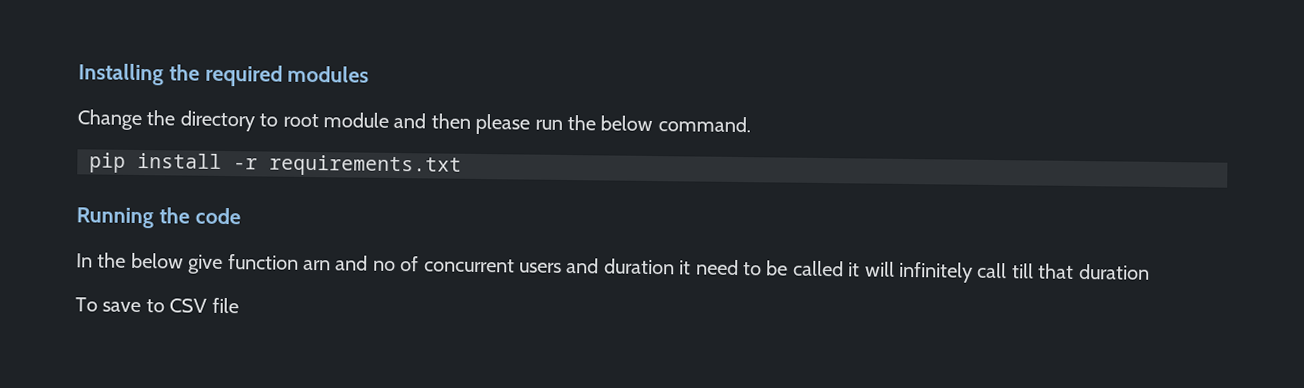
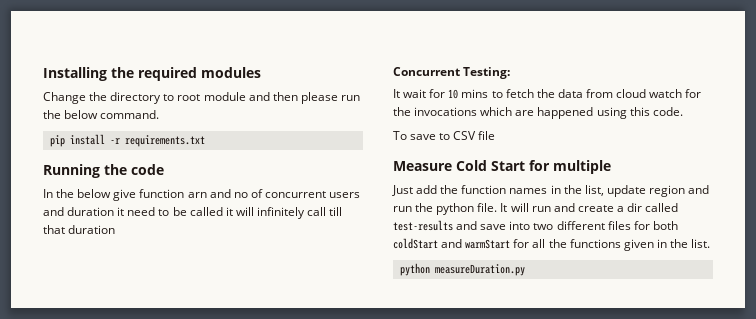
+ Concurrent Testing:
+ It wait for 10 mins to fetch the data from cloud watch for the invocations which are happened using this code.
+ Measure Cold Start for multiple
+ Just add the function names in the list, update region and run the python file. It will run and create a dir called test-results and save into two different files for both coldStart and warmStart for all the functions given in the list.
+ python measureDuration.py

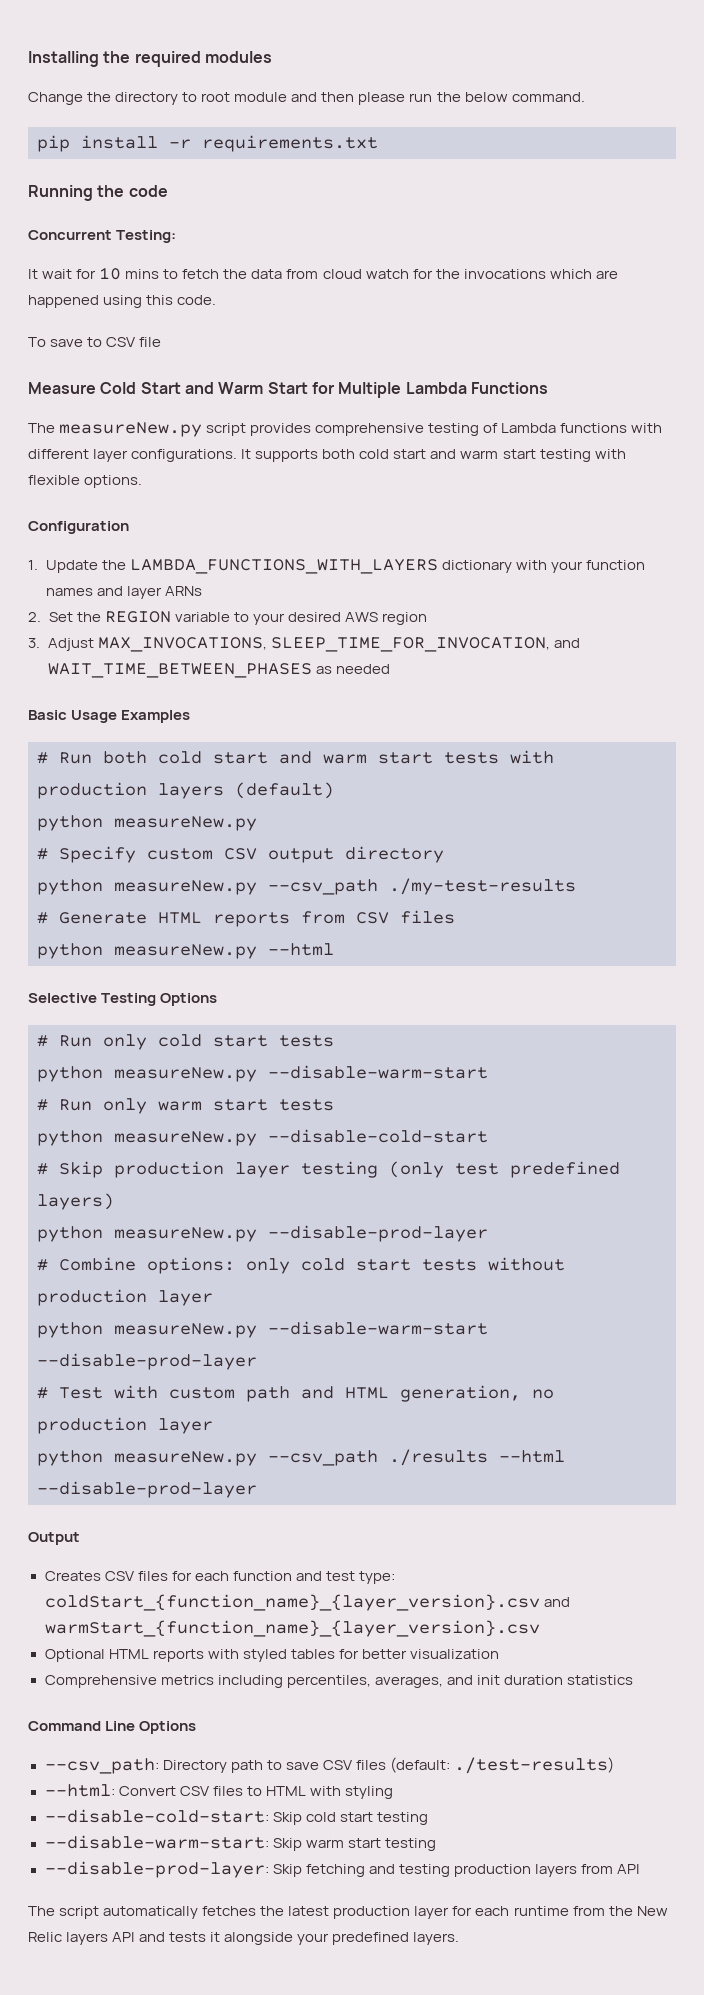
- In the below give function arn and no of concurrent users and duration it need to be called it will infinitely call till that duration
- Measure Cold Start for multiple
- Just add the function names in the list, update region and run the python file. It will run and create a dir called test-results and save into two different files for both coldStart and warmStart for all the functions given in the list.
- python measureDuration.py
+ Measure Cold Start and Warm Start for Multiple Lambda Functions
+ The measureNew.py script provides comprehensive testing of Lambda functions with different layer configurations. It supports both cold start and warm start testing with flexible options.
+ Configuration
+ 1. Update the LAMBDA_FUNCTIONS_WITH_LAYERS dictionary with your function names and layer ARNs
+ 2. Set the REGION variable to your desired AWS region
+ 3. Adjust MAX_INVOCATIONS, SLEEP_TIME_FOR_INVOCATION, and WAIT_TIME_BETWEEN_PHASES as needed
+ Basic Usage Examples
+ # Run both cold start and warm start tests with production layers (default)
+ python measureNew.py
+ # Specify custom CSV output directory
+ python measureNew.py --csv_path ./my-test-results
+ # Generate HTML reports from CSV files
+ python measureNew.py --html
+ Selective Testing Options
+ # Run only cold start tests
+ python measureNew.py --disable-warm-start
+ # Run only warm start tests
+ python measureNew.py --disable-cold-start
+ # Skip production layer testing (only test predefined layers)
+ python measureNew.py --disable-prod-layer
+ # Combine options: only cold start tests without production layer
+ python measureNew.py --disable-warm-start --disable-prod-layer
+ # Test with custom path and HTML generation, no production layer
+ python measureNew.py --csv_path ./results --html --disable-prod-layer
+ Output
+ Creates CSV files for each function and test type: coldStart_{function_name}_{layer_version}.csv and warmStart_{function_name}_{layer_version}.csv
+ Optional HTML reports with styled tables for better visualization
+ Comprehensive metrics including percentiles, averages, and init duration statistics
+ Command Line Options
+ --csv_path: Directory path to save CSV files (default: ./test-results)
+ --html: Convert CSV files to HTML with styling
+ --disable-cold-start: Skip cold start testing
+ --disable-warm-start: Skip warm start testing
+ --disable-prod-layer: Skip fetching and testing production layers from API
+ The script automatically fetches the latest production layer for each runtime from the New Relic layers API and tests it alongside your predefined layers.

